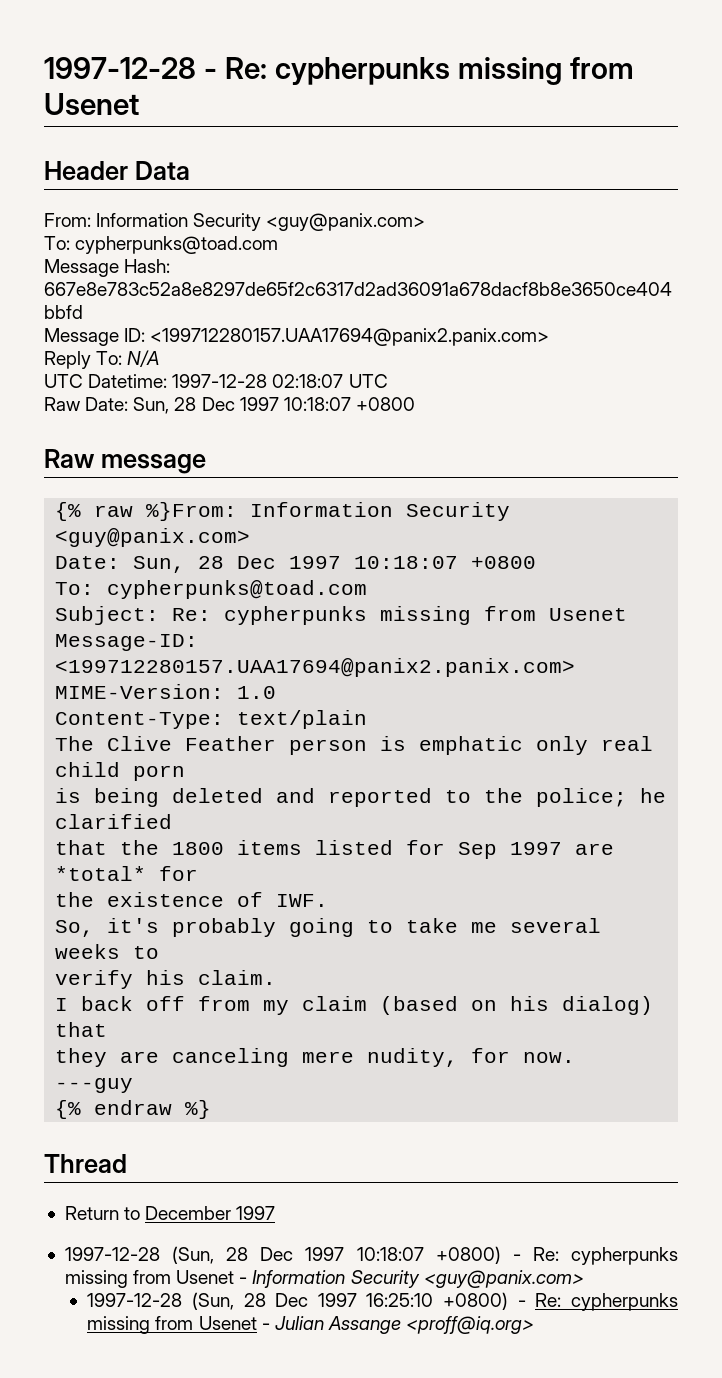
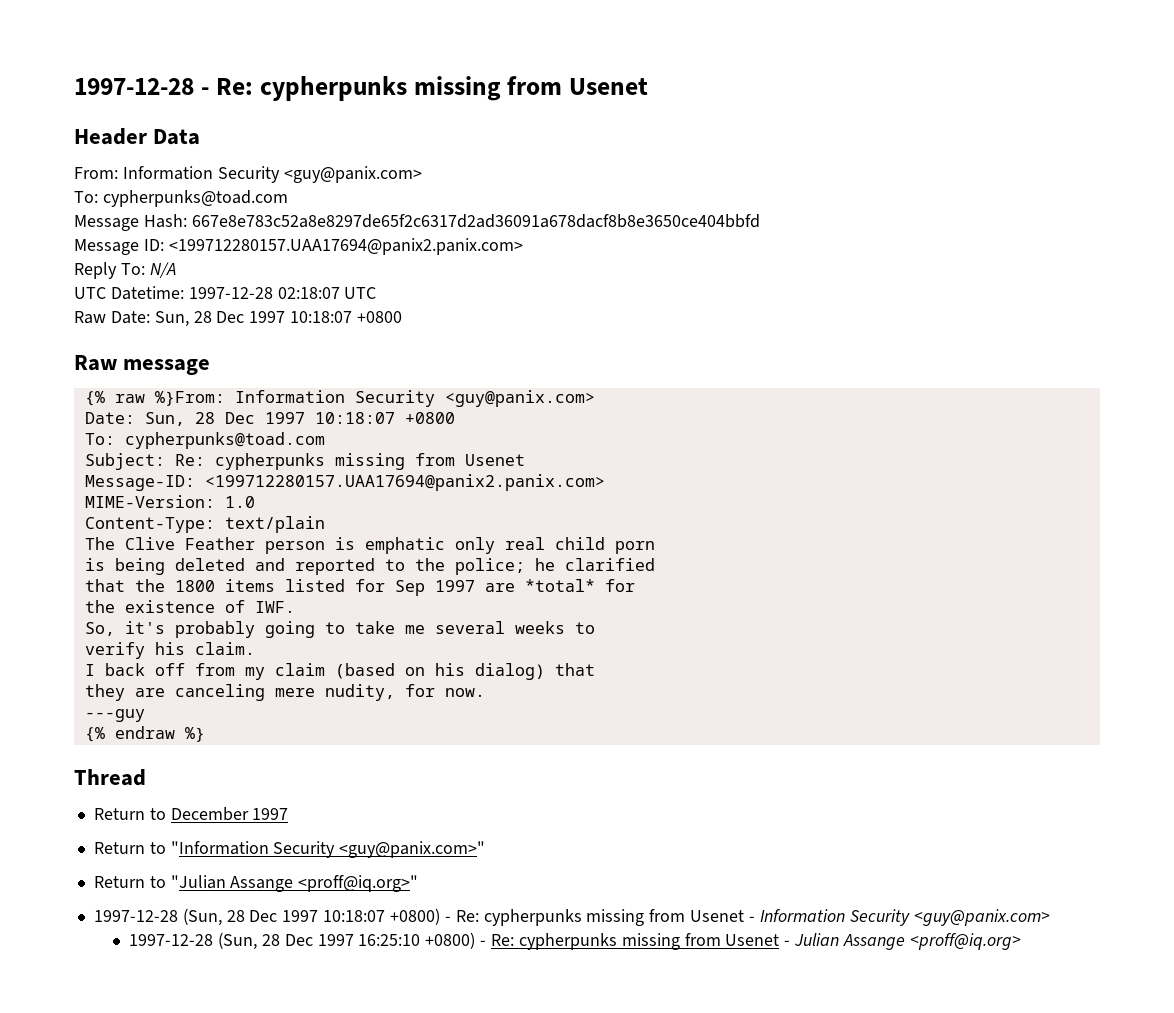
+ Return to "Information Security <guy@panix.com>"
+ Return to "Julian Assange <proff@iq.org>"

